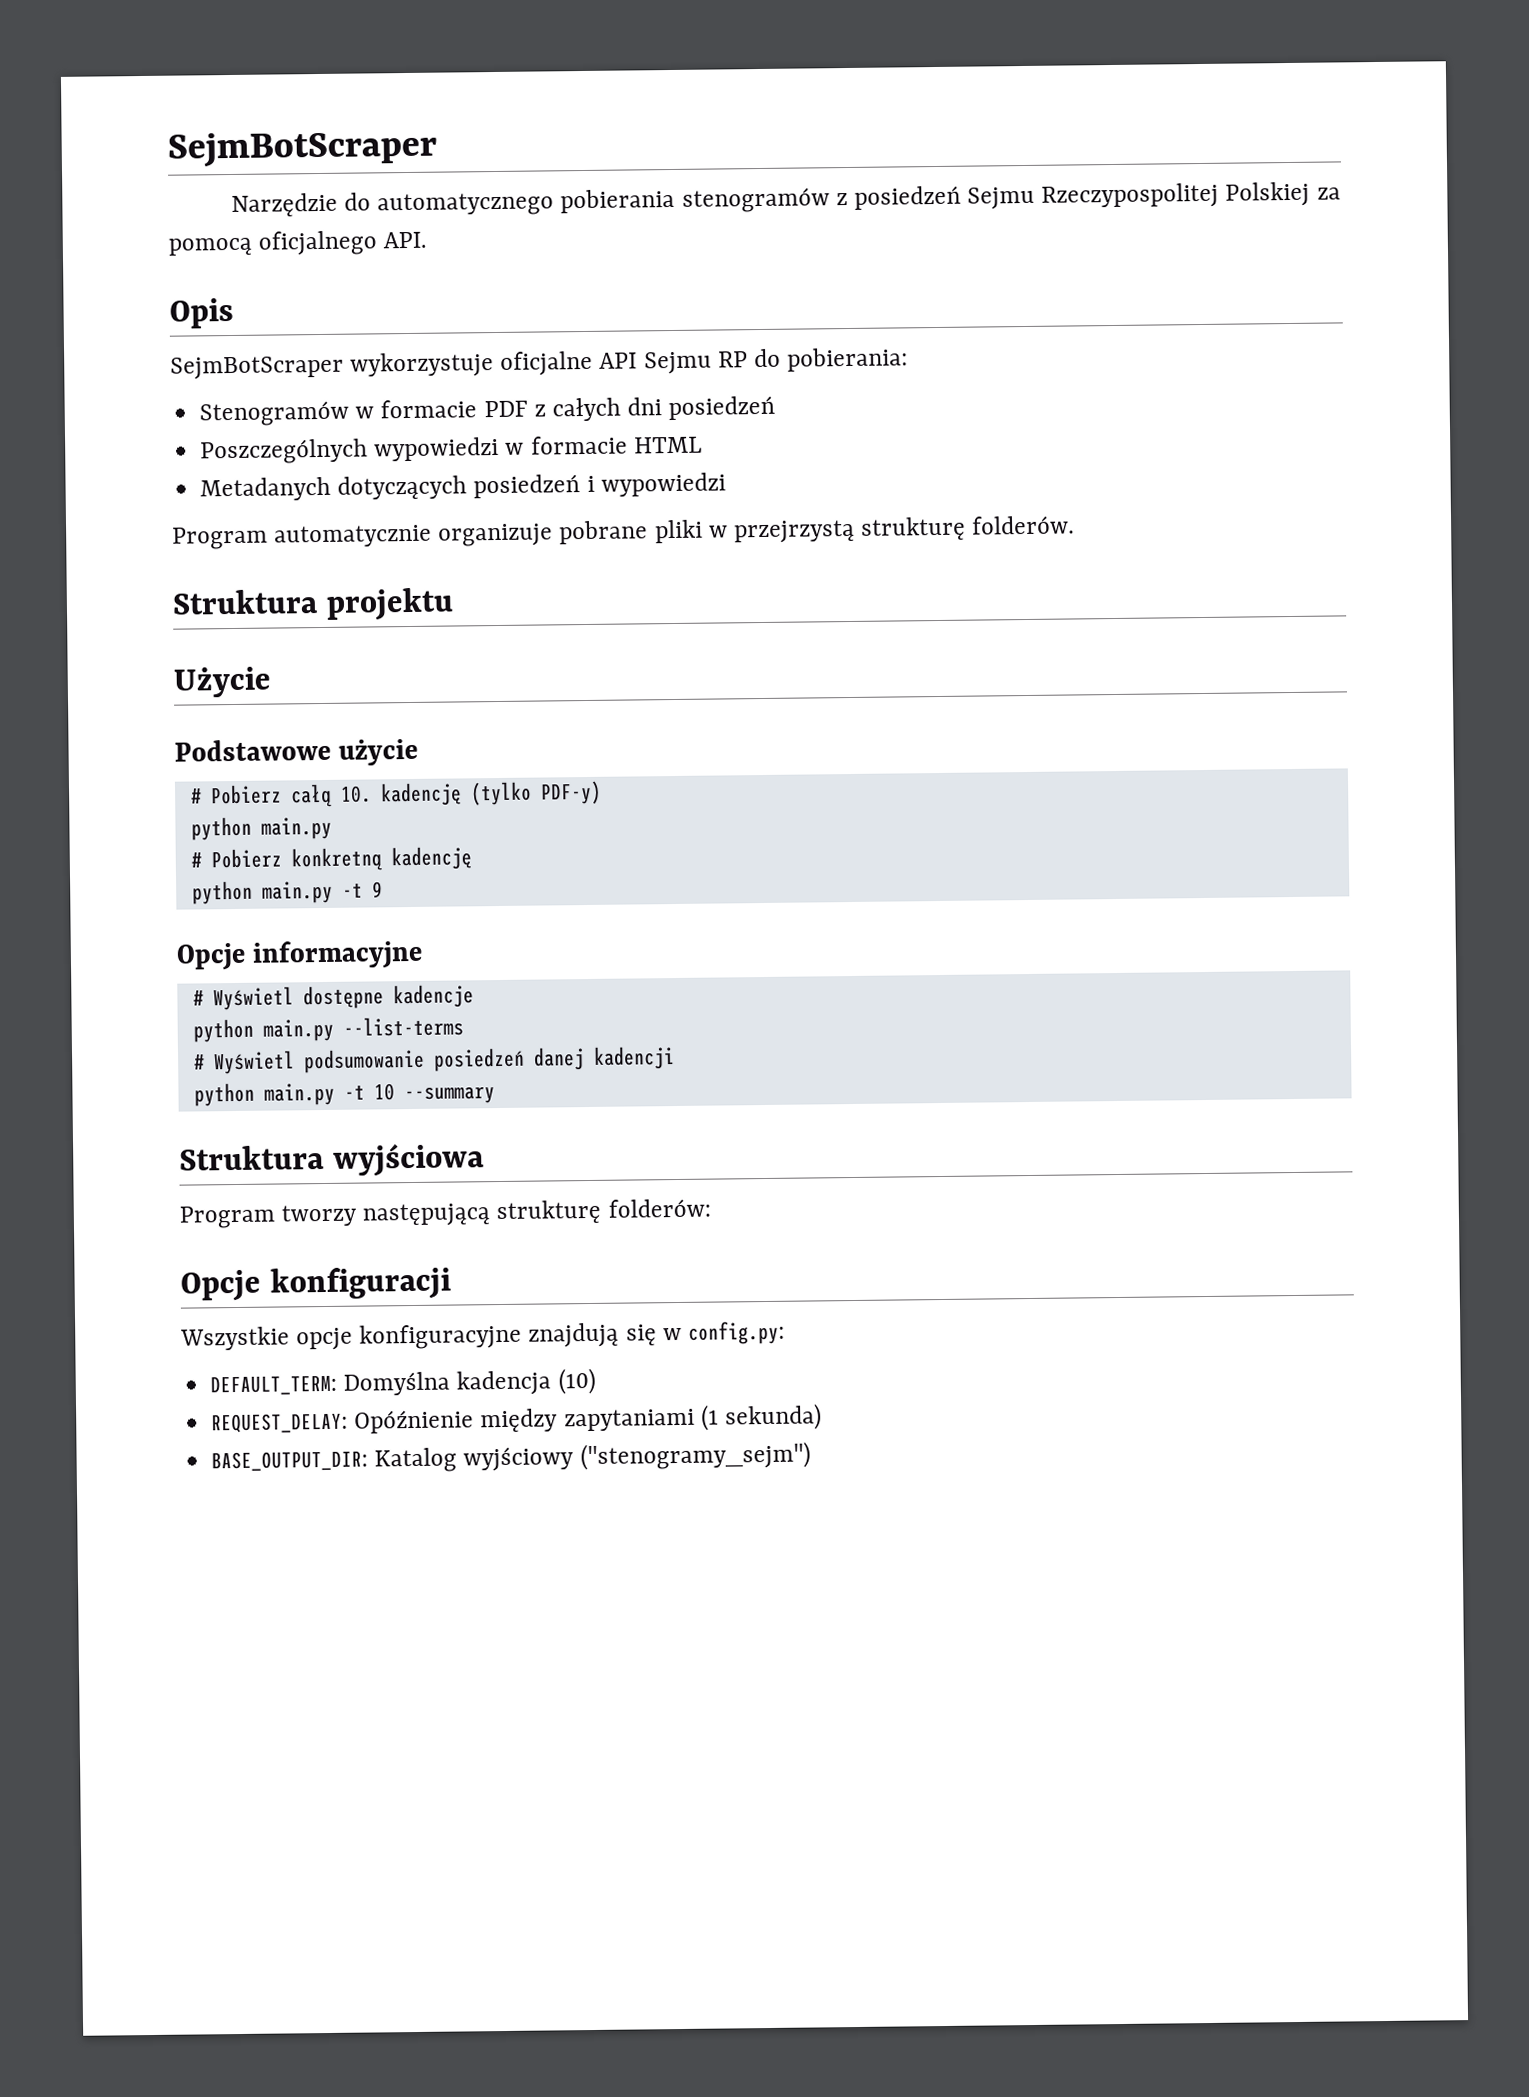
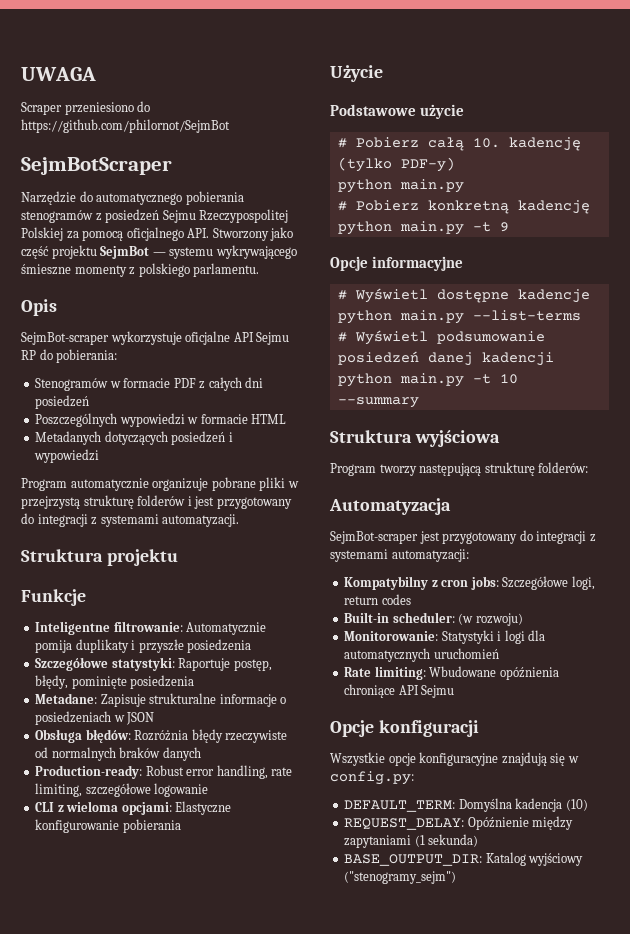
+ UWAGA
+ Scraper przeniesiono do https://github.com/philornot/SejmBot
- Narzędzie do automatycznego pobierania stenogramów z posiedzeń Sejmu Rzeczypospolitej Polskiej za pomocą oficjalnego API.
+ Narzędzie do automatycznego pobierania stenogramów z posiedzeń Sejmu Rzeczypospolitej Polskiej za pomocą oficjalnego API. Stworzony jako część projektu SejmBot — systemu wykrywającego śmieszne momenty z polskiego parlamentu.
- SejmBotScraper wykorzystuje oficjalne API Sejmu RP do pobierania:
+ SejmBot-scraper wykorzystuje oficjalne API Sejmu RP do pobierania:
- Program automatycznie organizuje pobrane pliki w przejrzystą strukturę folderów.
+ Program automatycznie organizuje pobrane pliki w przejrzystą strukturę folderów i jest przygotowany do integracji z systemami automatyzacji.
  Struktura projektu
+ Funkcje
+ Inteligentne filtrowanie: Automatycznie pomija duplikaty i przyszłe posiedzenia
+ Szczegółowe statystyki: Raportuje postęp, błędy, pominięte posiedzenia
+ Metadane: Zapisuje strukturalne informacje o posiedzeniach w JSON
+ Obsługa błędów: Rozróżnia błędy rzeczywiste od normalnych braków danych
+ Production-ready: Robust error handling, rate limiting, szczegółowe logowanie
+ CLI z wieloma opcjami: Elastyczne konfigurowanie pobierania
+ Automatyzacja
+ SejmBot-scraper jest przygotowany do integracji z systemami automatyzacji:
+ Kompatybilny z cron jobs: Szczegółowe logi, return codes
+ Built-in scheduler: (w rozwoju)
+ Monitorowanie: Statystyki i logi dla automatycznych uruchomień
+ Rate limiting: Wbudowane opóźnienia chroniące API Sejmu

